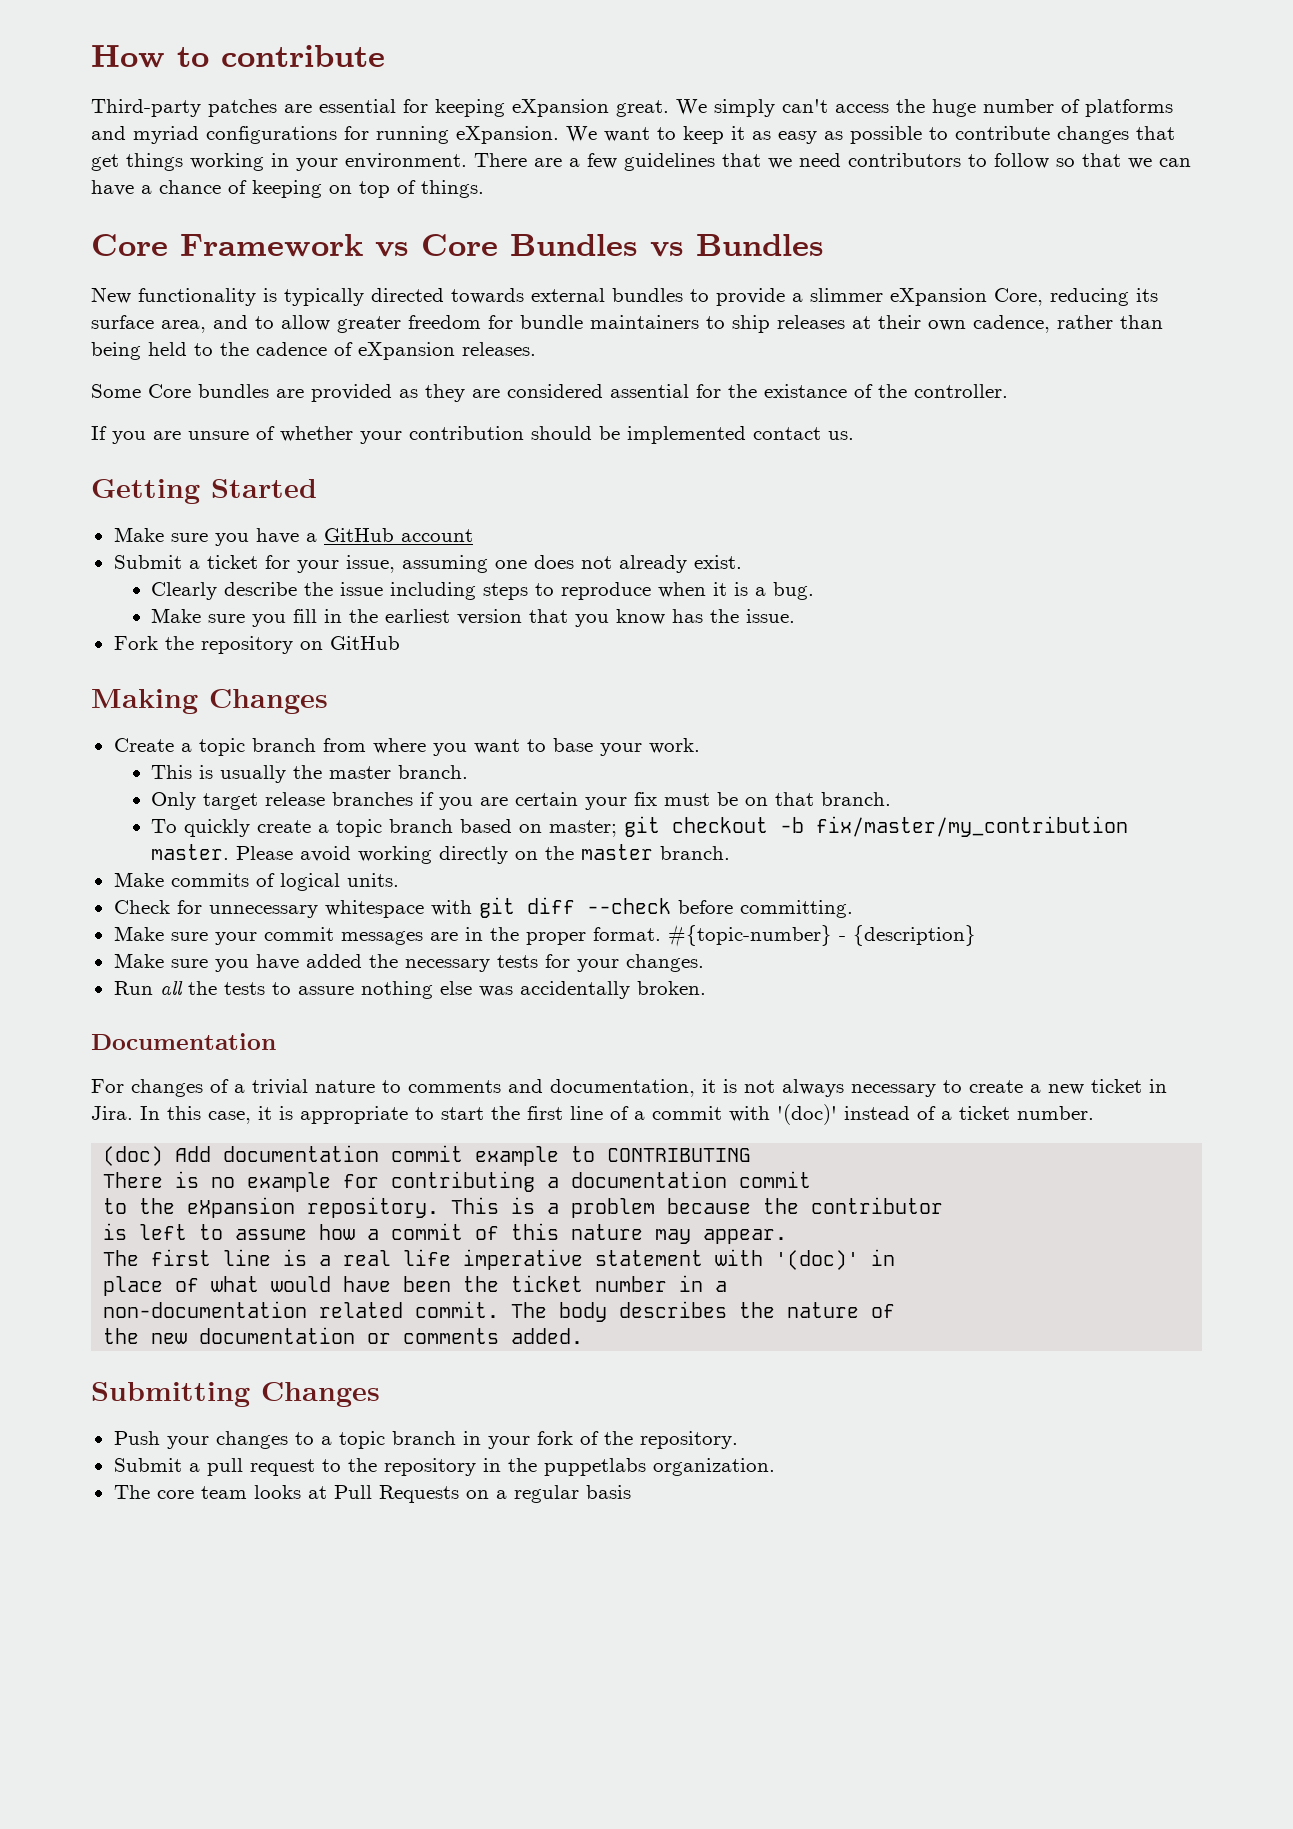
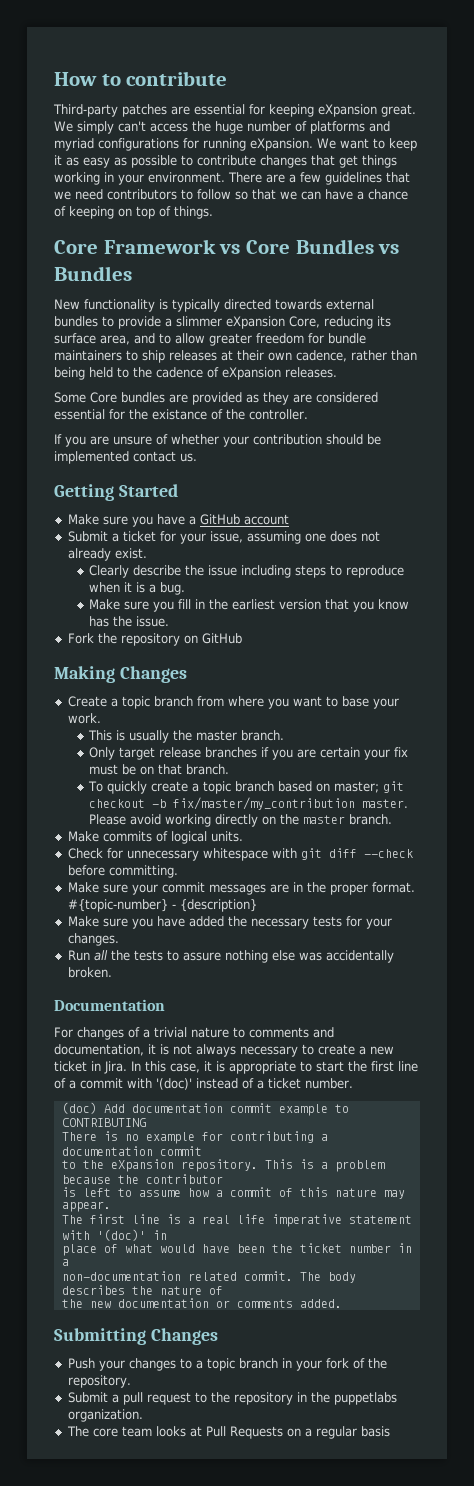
- Some Core bundles are provided as they are considered assential for the existance of the controller.
+ Some Core bundles are provided as they are considered essential for the existance of the controller.

